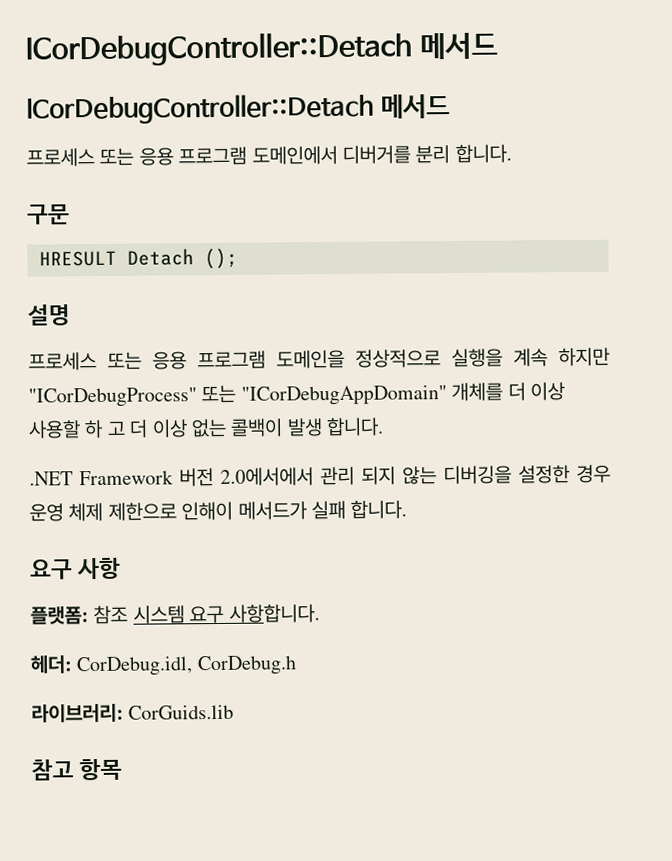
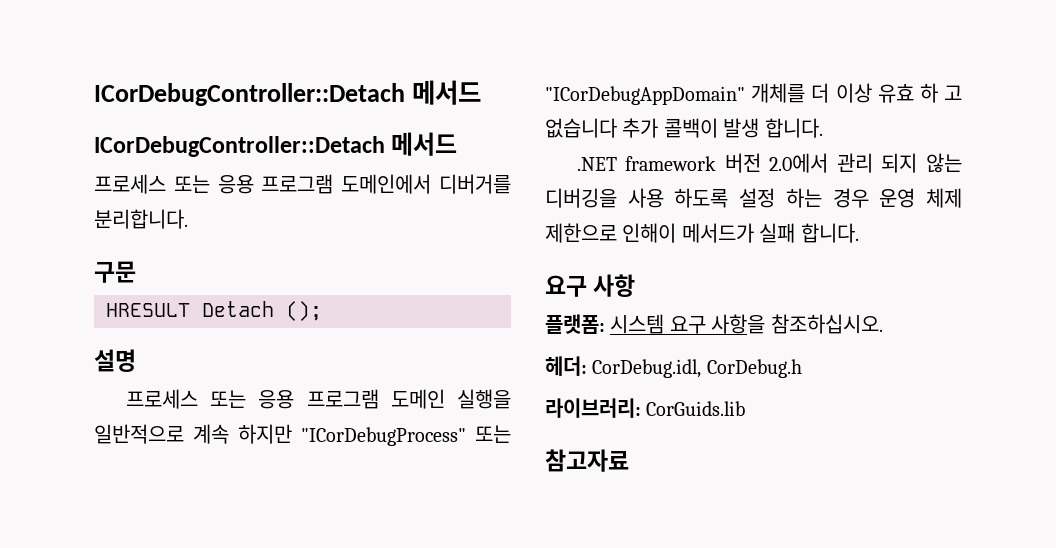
- 프로세스 또는 응용 프로그램 도메인에서 디버거를 분리 합니다.
+ 프로세스 또는 응용 프로그램 도메인에서 디버거를 분리합니다.
- 프로세스 또는 응용 프로그램 도메인을 정상적으로 실행을 계속 하지만 "ICorDebugProcess" 또는 "ICorDebugAppDomain" 개체를 더 이상 사용할 하 고 더 이상 없는 콜백이 발생 합니다.
+ 프로세스 또는 응용 프로그램 도메인 실행을 일반적으로 계속 하지만 "ICorDebugProcess" 또는 "ICorDebugAppDomain" 개체를 더 이상 유효 하 고 없습니다 추가 콜백이 발생 합니다.
- .NET Framework 버전 2.0에서에서 관리 되지 않는 디버깅을 설정한 경우 운영 체제 제한으로 인해이 메서드가 실패 합니다.
+ .NET framework 버전 2.0에서 관리 되지 않는 디버깅을 사용 하도록 설정 하는 경우 운영 체제 제한으로 인해이 메서드가 실패 합니다.
- 플랫폼: 참조 시스템 요구 사항합니다.
+ 플랫폼: 시스템 요구 사항을 참조하십시오.
- 참고 항목
+ 참고자료

